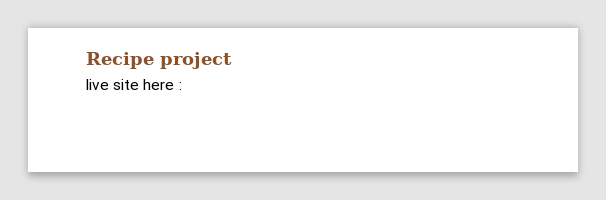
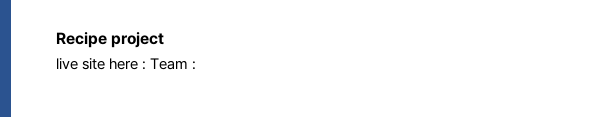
- live site here :
+ live site here : Team :

